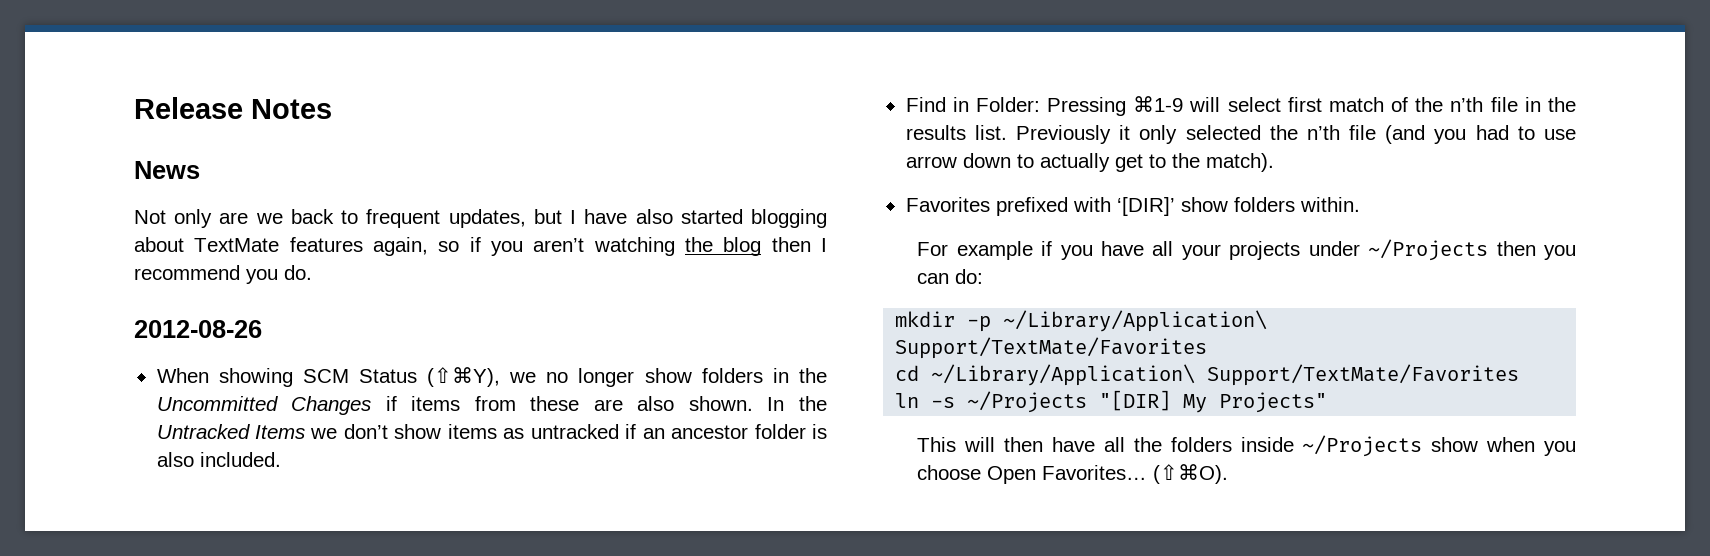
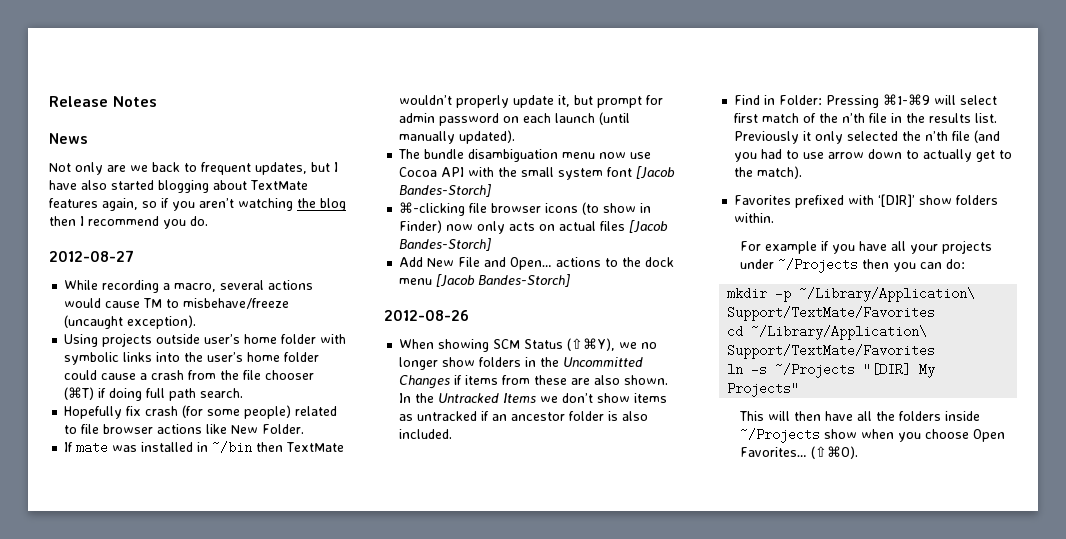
+ 2012-08-27
+ While recording a macro, several actions would cause TM to misbehave/freeze (uncaught exception).
+ Using projects outside user’s home folder with symbolic links into the user’s home folder could cause a crash from the file chooser (⌘T) if doing full path search.
+ Hopefully fix crash (for some people) related to file browser actions like New Folder.
+ If mate was installed in ~/bin then TextMate wouldn’t properly update it, but prompt for admin password on each launch (until manually updated).
+ The bundle disambiguation menu now use Cocoa API with the small system font [Jacob Bandes-Storch]
+ ⌘-clicking file browser icons (to show in Finder) now only acts on actual files [Jacob Bandes-Storch]
+ Add New File and Open… actions to the dock menu [Jacob Bandes-Storch]
- Find in Folder: Pressing ⌘1-9 will select first match of the n’th file in the results list.
+ Find in Folder: Pressing ⌘1-⌘9 will select first match of the n’th file in the results list.

